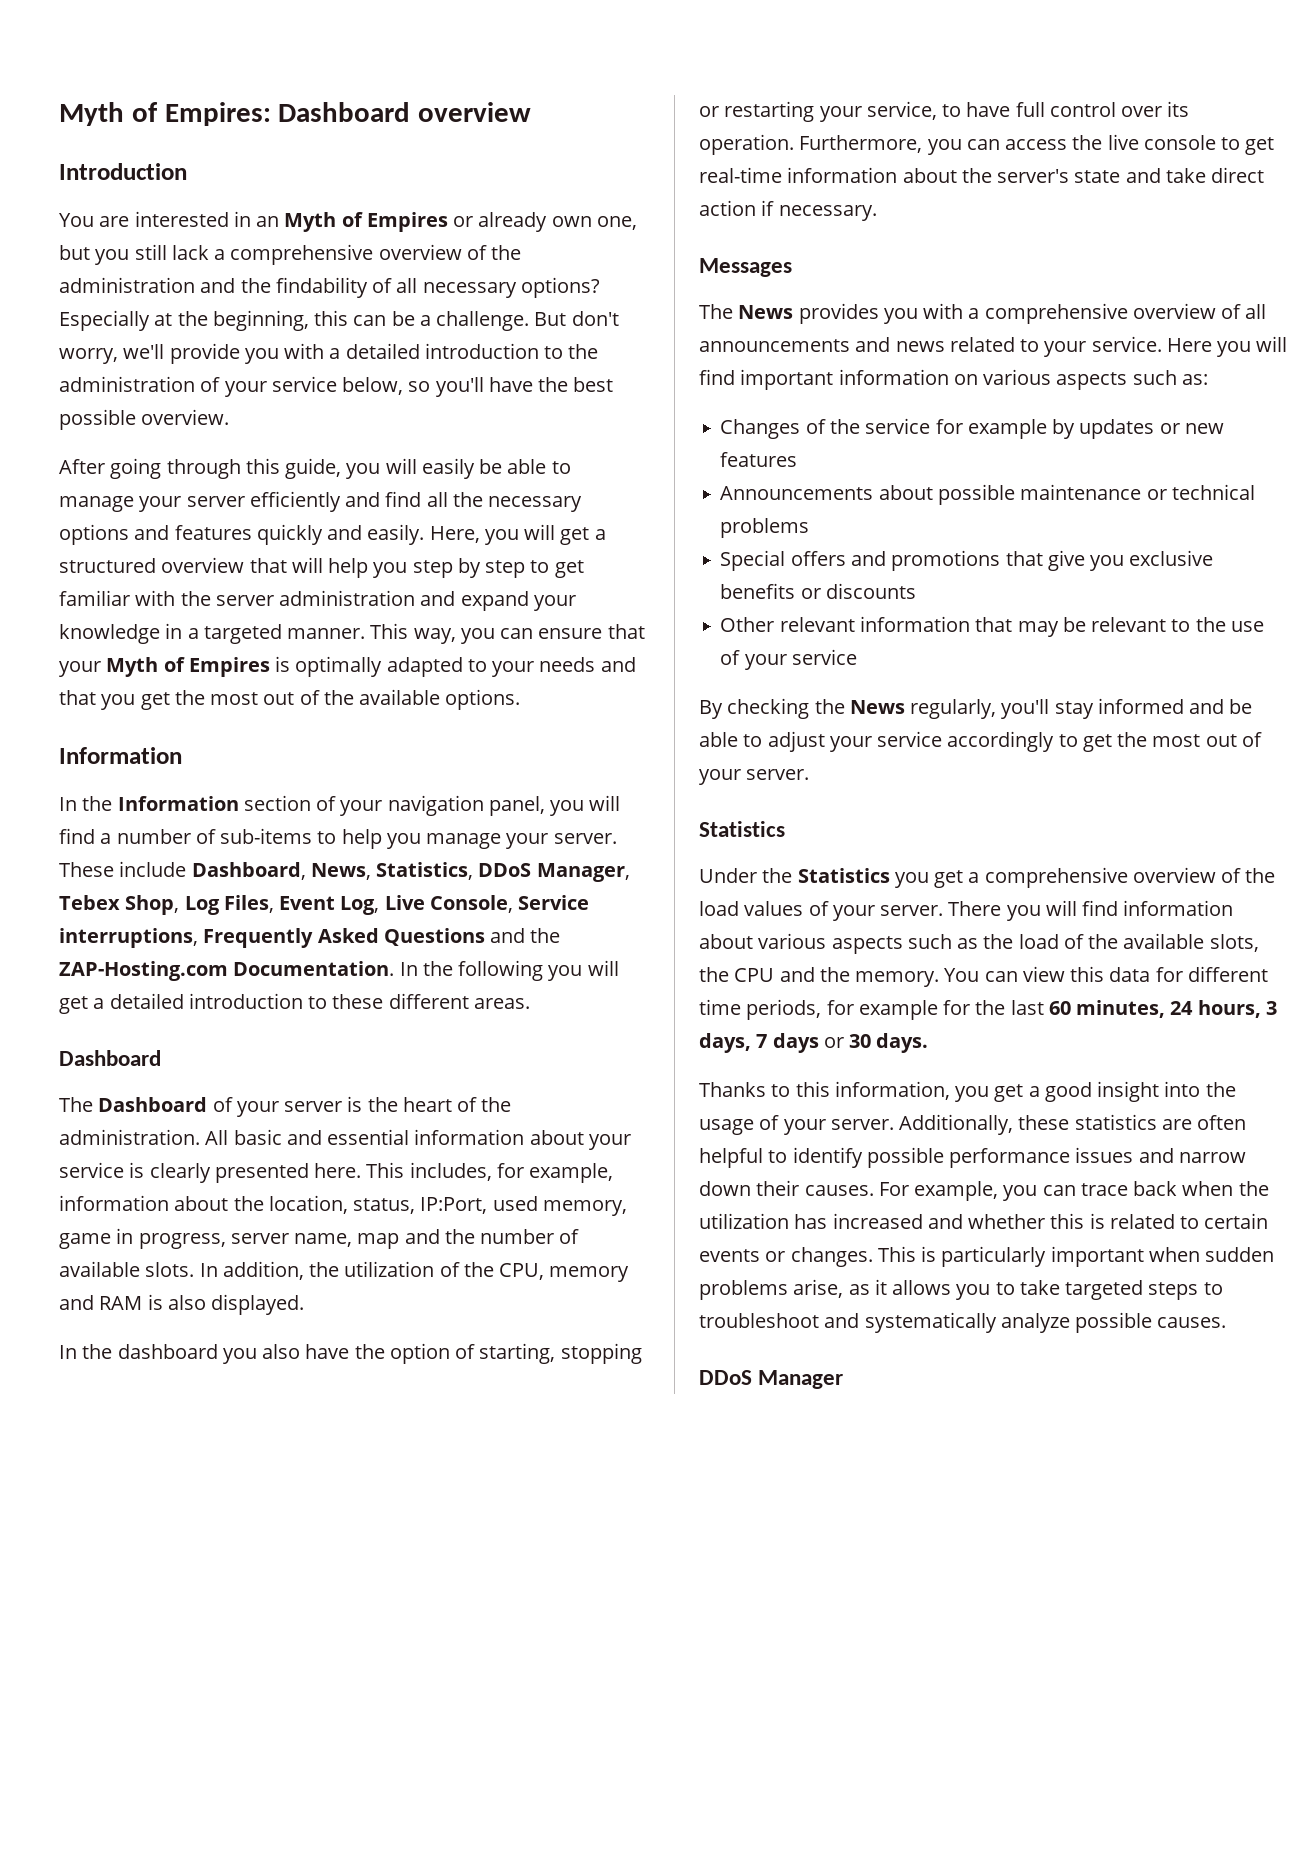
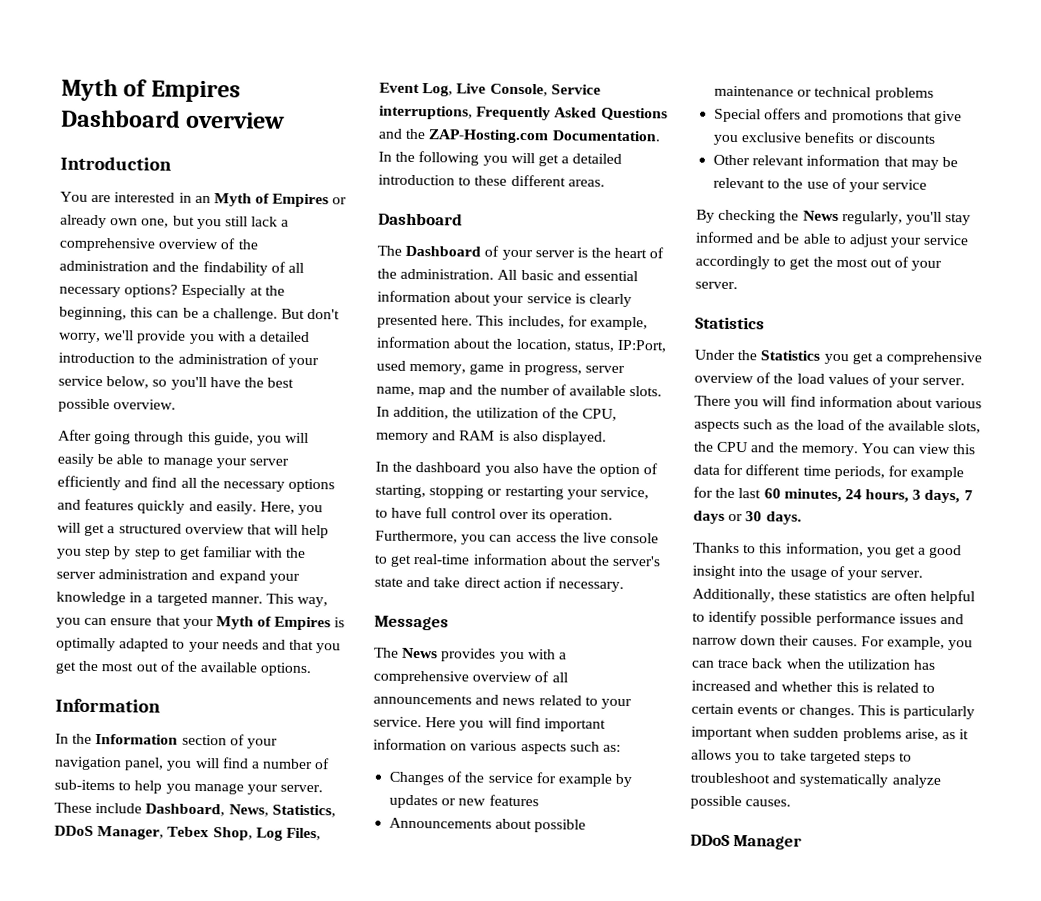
- Myth of Empires: Dashboard overview
+ Myth of Empires Dashboard overview

